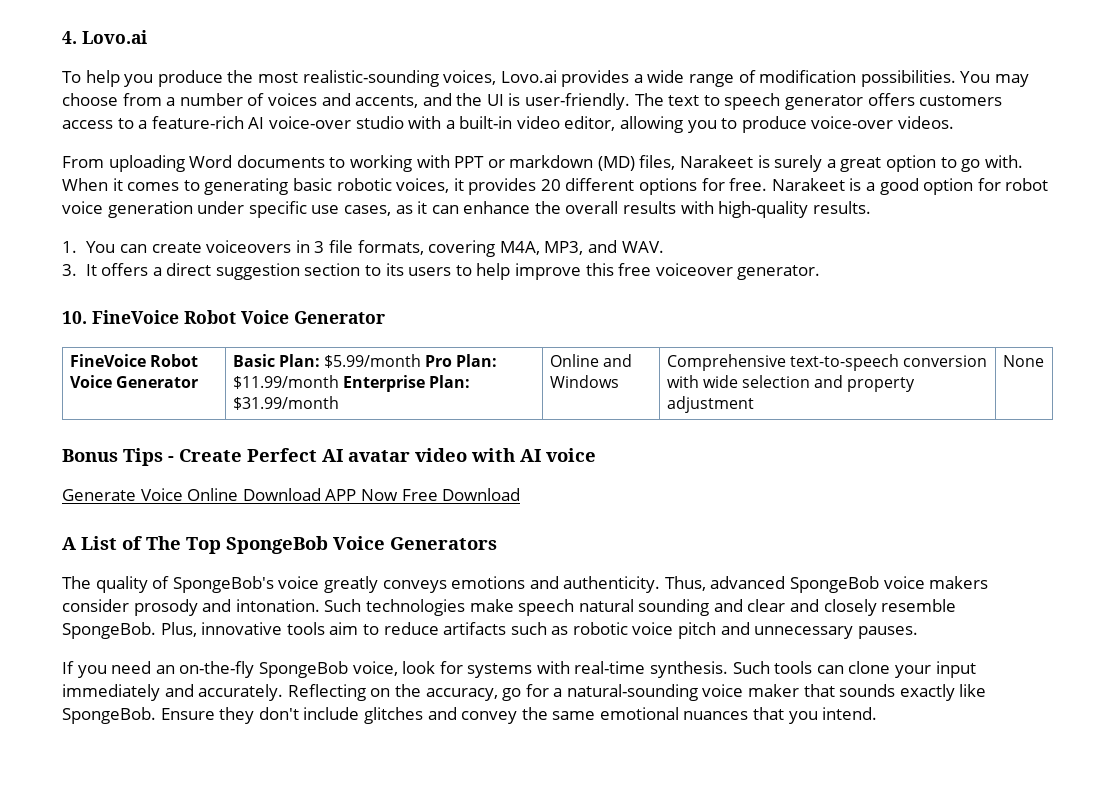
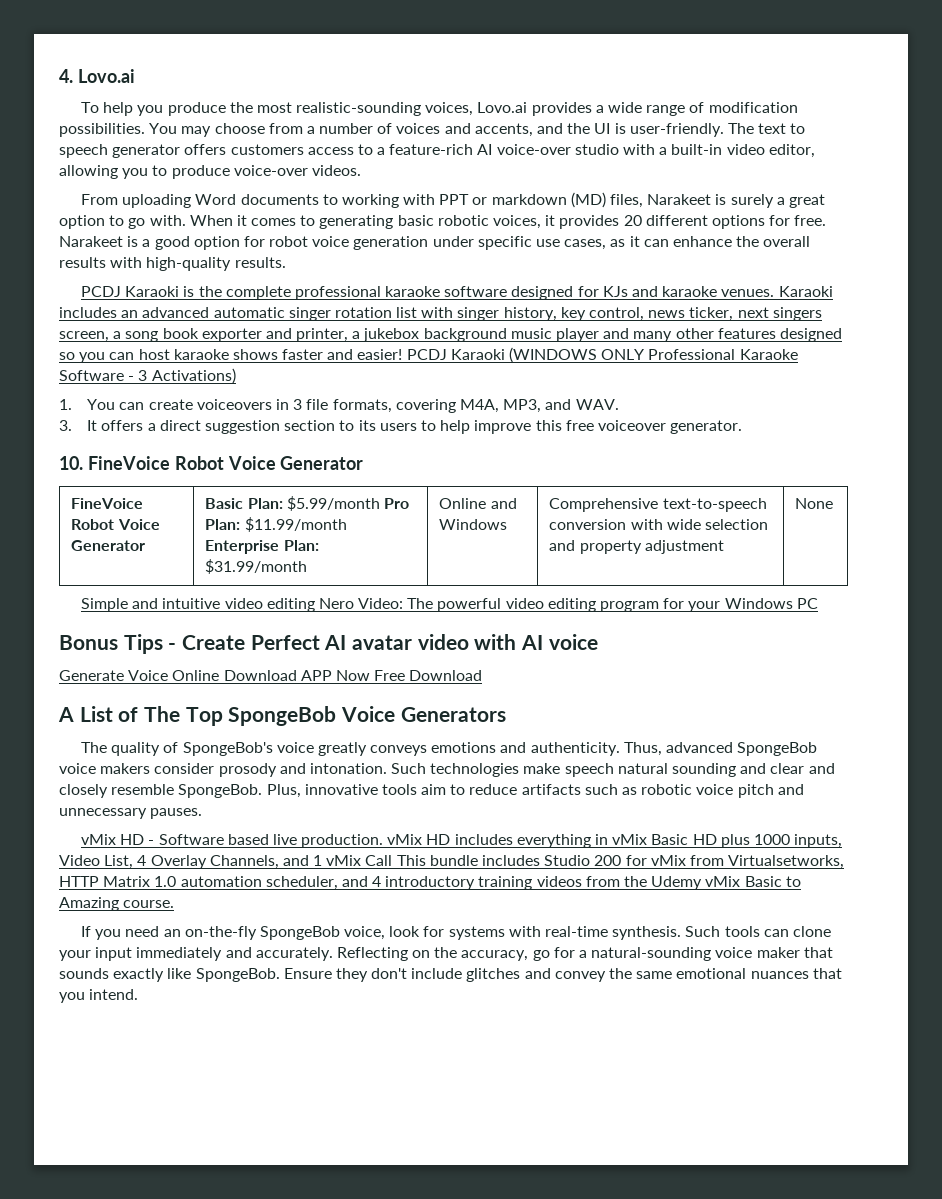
+ PCDJ Karaoki is the complete professional karaoke software designed for KJs and karaoke venues. Karaoki includes an advanced automatic singer rotation list with singer history, key control, news ticker, next singers screen, a song book exporter and printer, a jukebox background music player and many other features designed so you can host karaoke shows faster and easier! PCDJ Karaoki (WINDOWS ONLY Professional Karaoke Software - 3 Activations)
+ Simple and intuitive video editing Nero Video: The powerful video editing program for your Windows PC
+ vMix HD - Software based live production. vMix HD includes everything in vMix Basic HD plus 1000 inputs, Video List, 4 Overlay Channels, and 1 vMix Call This bundle includes Studio 200 for vMix from Virtualsetworks, HTTP Matrix 1.0 automation scheduler, and 4 introductory training videos from the Udemy vMix Basic to Amazing course.

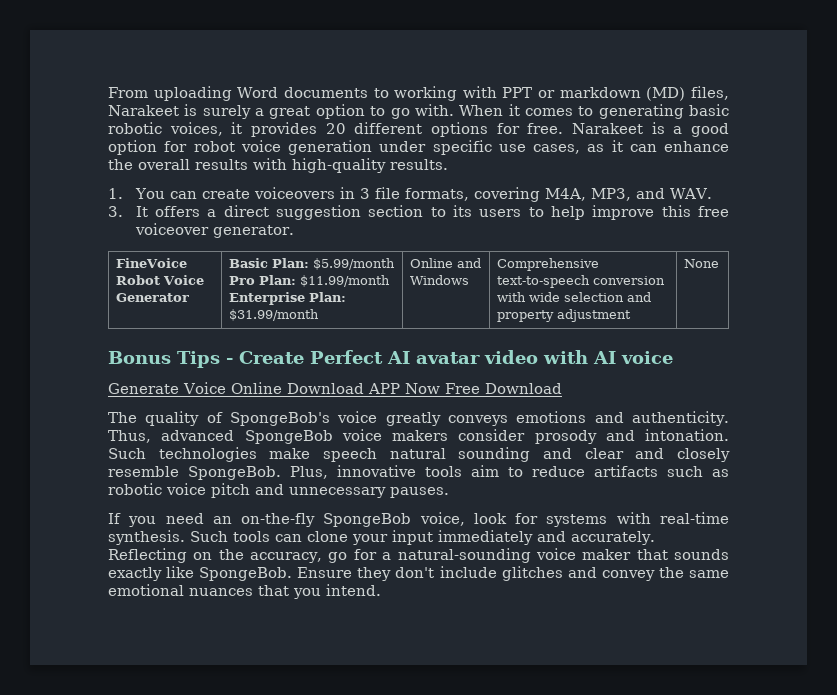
- 4. Lovo.ai
- To help you produce the most realistic-sounding voices, Lovo.ai provides a wide range of modification possibilities. You may choose from a number of voices and accents, and the UI is user-friendly. The text to speech generator offers customers access to a feature-rich AI voice-over studio with a built-in video editor, allowing you to produce voice-over videos.
- PCDJ Karaoki is the complete professional karaoke software designed for KJs and karaoke venues. Karaoki includes an advanced automatic singer rotation list with singer history, key control, news ticker, next singers screen, a song book exporter and printer, a jukebox background music player and many other features designed so you can host karaoke shows faster and easier! PCDJ Karaoki (WINDOWS ONLY Professional Karaoke Software - 3 Activations)
- 10. FineVoice Robot Voice Generator
- Simple and intuitive video editing Nero Video: The powerful video editing program for your Windows PC
- A List of The Top SpongeBob Voice Generators
- vMix HD - Software based live production. vMix HD includes everything in vMix Basic HD plus 1000 inputs, Video List, 4 Overlay Channels, and 1 vMix Call This bundle includes Studio 200 for vMix from Virtualsetworks, HTTP Matrix 1.0 automation scheduler, and 4 introductory training videos from the Udemy vMix Basic to Amazing course.

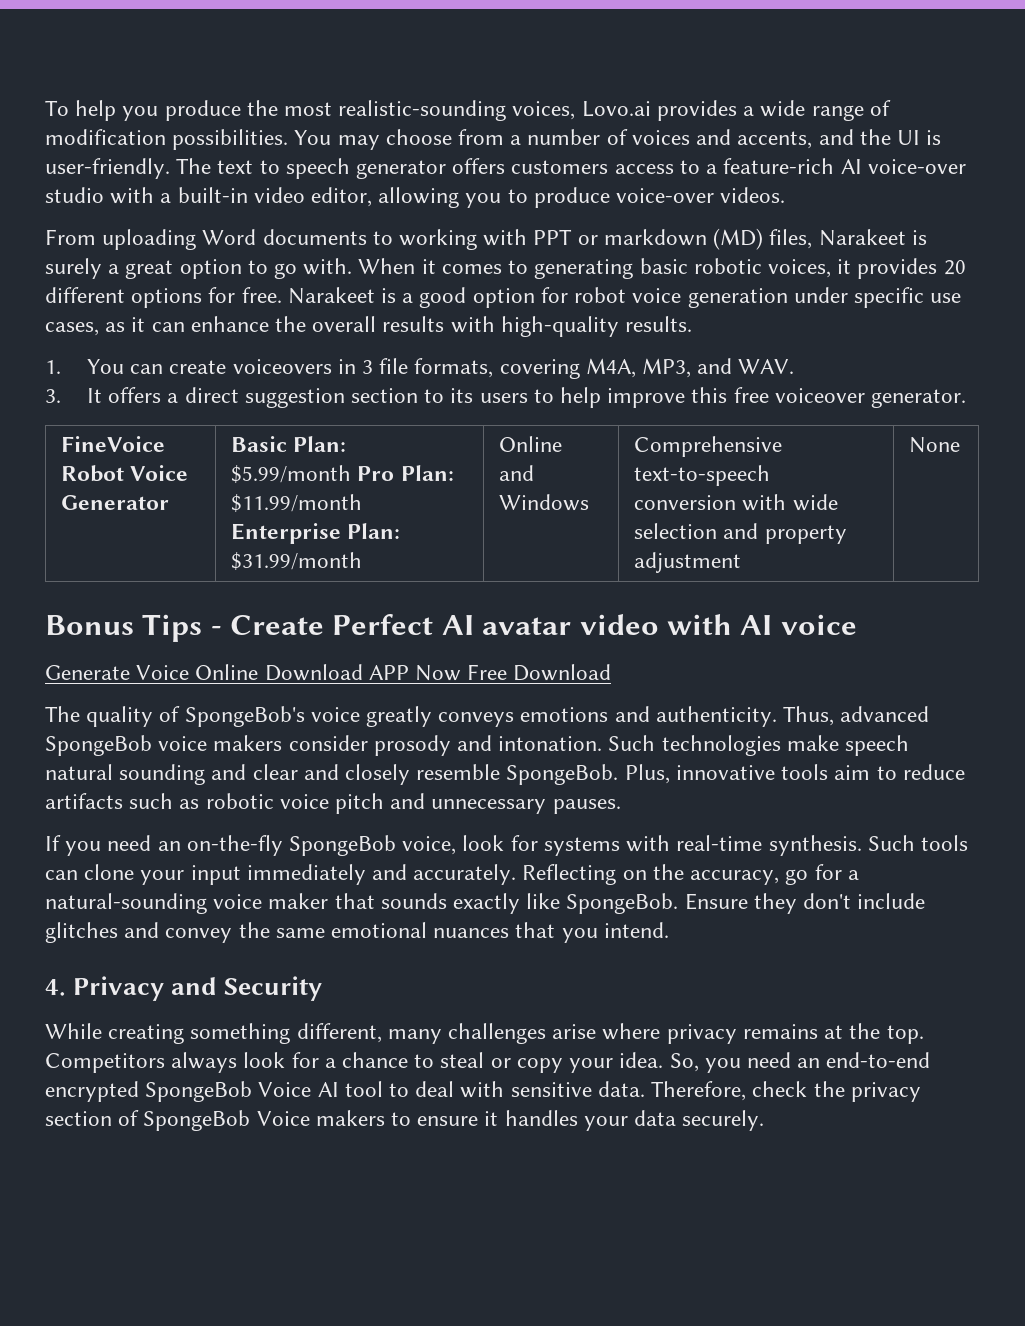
+ To help you produce the most realistic-sounding voices, Lovo.ai provides a wide range of modification possibilities. You may choose from a number of voices and accents, and the UI is user-friendly. The text to speech generator offers customers access to a feature-rich AI voice-over studio with a built-in video editor, allowing you to produce voice-over videos.
+ 4. Privacy and Security
+ While creating something different, many challenges arise where privacy remains at the top. Competitors always look for a chance to steal or copy your idea. So, you need an end-to-end encrypted SpongeBob Voice AI tool to deal with sensitive data. Therefore, check the privacy section of SpongeBob Voice makers to ensure it handles your data securely.

